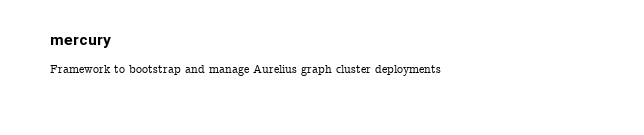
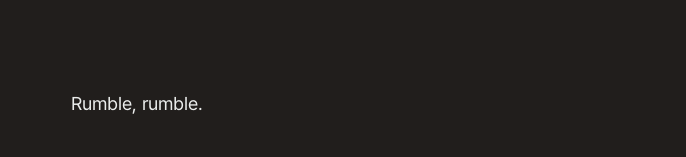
- mercury
- Framework to bootstrap and manage Aurelius graph cluster deployments
+ Rumble, rumble.

